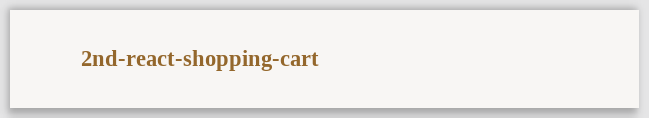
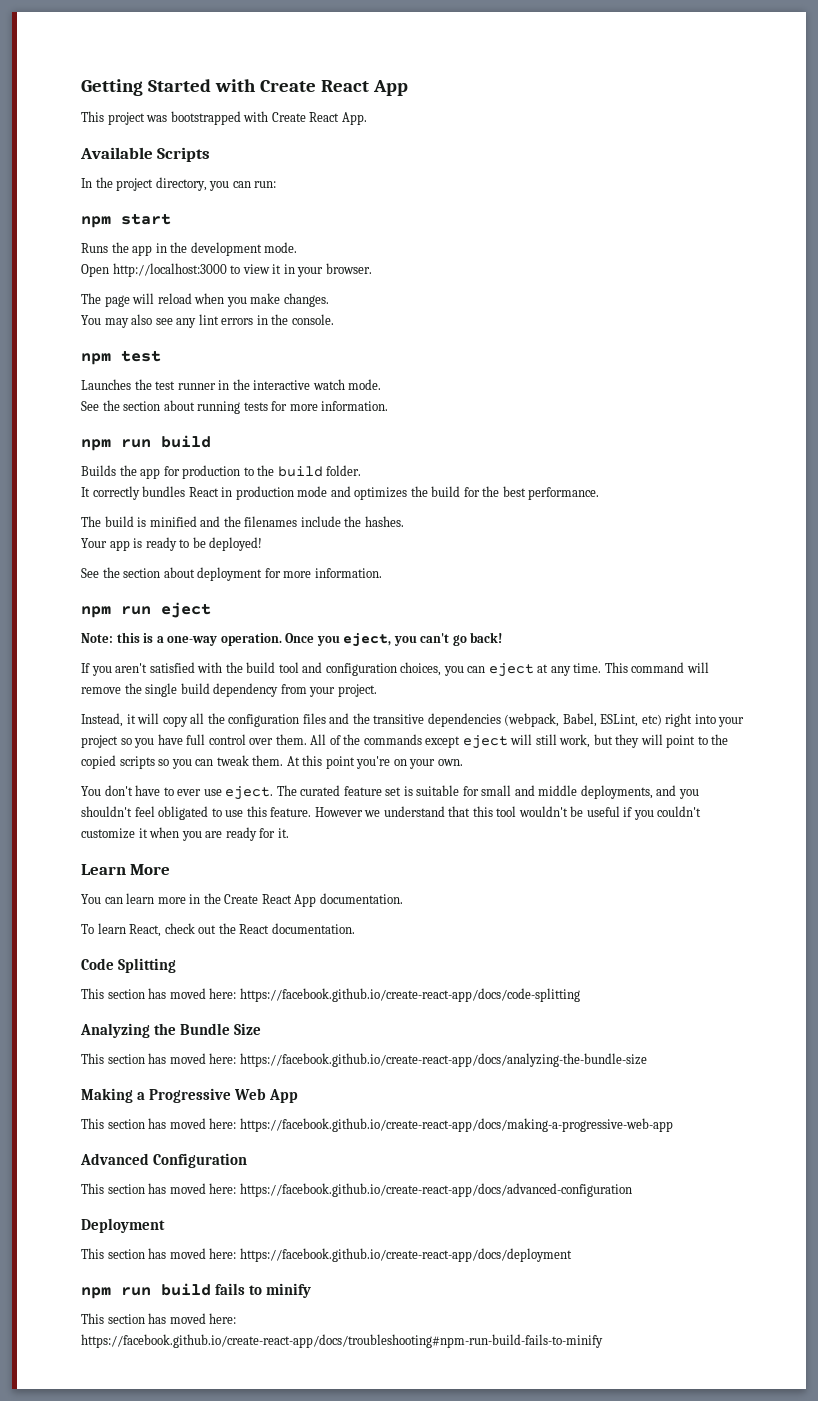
- 2nd-react-shopping-cart
+ Getting Started with Create React App
+ This project was bootstrapped with Create React App.
+ Available Scripts
+ In the project directory, you can run:
+ npm start
+ Runs the app in the development mode.
+ Open http://localhost:3000 to view it in your browser.
+ The page will reload when you make changes.
+ You may also see any lint errors in the console.
+ npm test
+ Launches the test runner in the interactive watch mode.
+ See the section about running tests for more information.
+ npm run build
+ Builds the app for production to the build folder.
+ It correctly bundles React in production mode and optimizes the build for the best performance.
+ The build is minified and the filenames include the hashes.
+ Your app is ready to be deployed!
+ See the section about deployment for more information.
+ npm run eject
+ Note: this is a one-way operation. Once you eject, you can't go back!
+ If you aren't satisfied with the build tool and configuration choices, you can eject at any time. This command will remove the single build dependency from your project.
+ Instead, it will copy all the configuration files and the transitive dependencies (webpack, Babel, ESLint, etc) right into your project so you have full control over them. All of the commands except eject will still work, but they will point to the copied scripts so you can tweak them. At this point you're on your own.
+ You don't have to ever use eject. The curated feature set is suitable for small and middle deployments, and you shouldn't feel obligated to use this feature. However we understand that this tool wouldn't be useful if you couldn't customize it when you are ready for it.
+ Learn More
+ You can learn more in the Create React App documentation.
+ To learn React, check out the React documentation.
+ Code Splitting
+ This section has moved here: https://facebook.github.io/create-react-app/docs/code-splitting
+ Analyzing the Bundle Size
+ This section has moved here: https://facebook.github.io/create-react-app/docs/analyzing-the-bundle-size
+ Making a Progressive Web App
+ This section has moved here: https://facebook.github.io/create-react-app/docs/making-a-progressive-web-app
+ Advanced Configuration
+ This section has moved here: https://facebook.github.io/create-react-app/docs/advanced-configuration
+ Deployment
+ This section has moved here: https://facebook.github.io/create-react-app/docs/deployment
+ npm run build fails to minify
+ This section has moved here: https://facebook.github.io/create-react-app/docs/troubleshooting#npm-run-build-fails-to-minify

